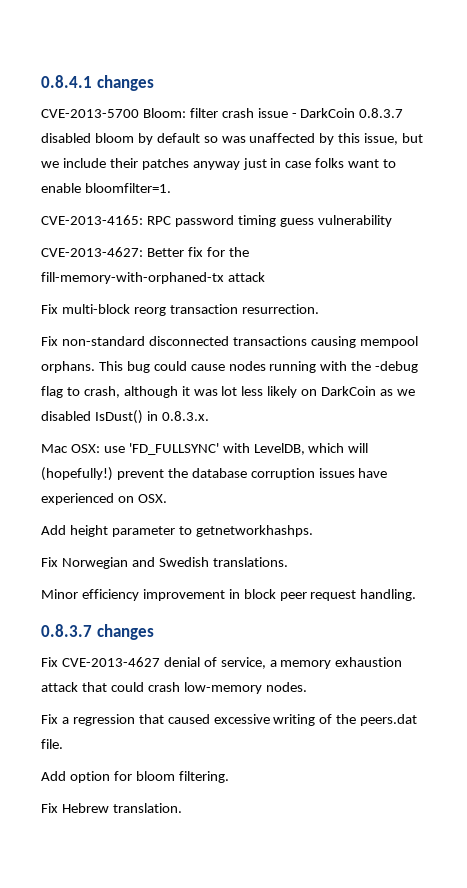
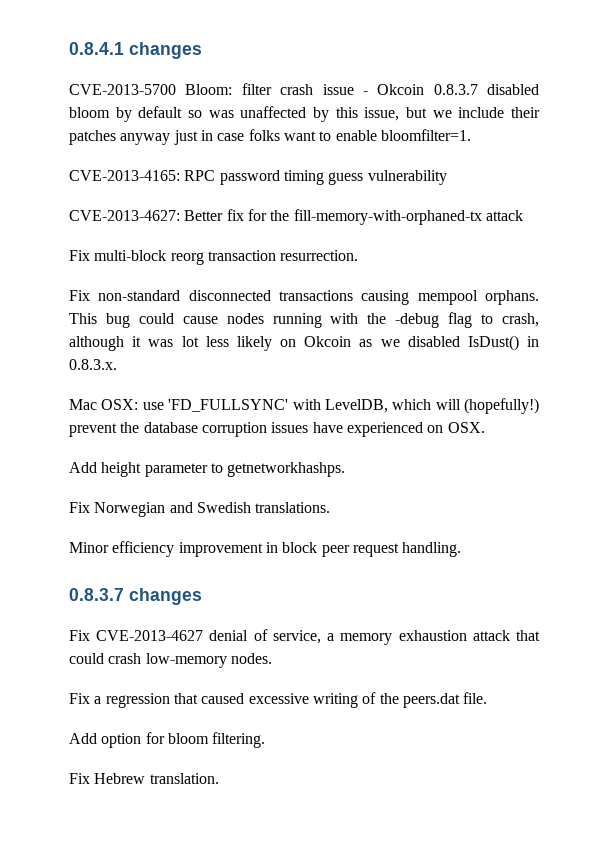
- CVE-2013-5700 Bloom: filter crash issue - DarkCoin 0.8.3.7 disabled bloom by default so was unaffected by this issue, but we include their patches anyway just in case folks want to enable bloomfilter=1.
+ CVE-2013-5700 Bloom: filter crash issue - Okcoin 0.8.3.7 disabled bloom by default so was unaffected by this issue, but we include their patches anyway just in case folks want to enable bloomfilter=1.
- This bug could cause nodes running with the -debug flag to crash, although it was lot less likely on DarkCoin as we disabled IsDust() in 0.8.3.x.
+ This bug could cause nodes running with the -debug flag to crash, although it was lot less likely on Okcoin as we disabled IsDust() in 0.8.3.x.

